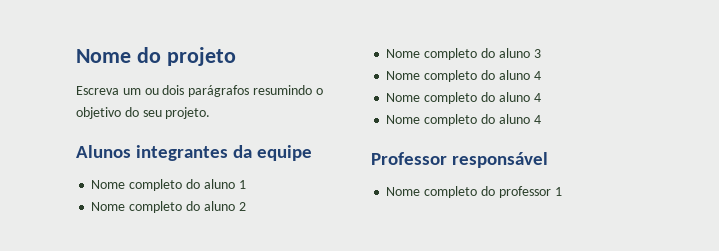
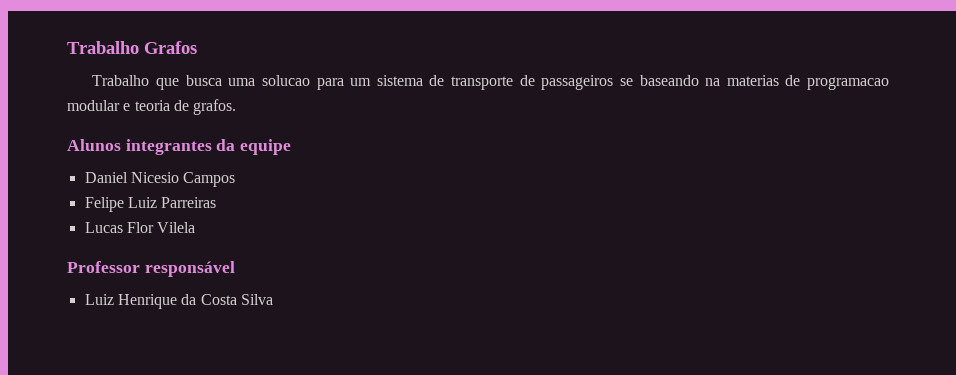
- Nome do projeto
- Escreva um ou dois parágrafos resumindo o objetivo do seu projeto.
+ Trabalho Grafos
+ Trabalho que busca uma solucao para um sistema de transporte de passageiros se baseando na materias de programacao modular e teoria de grafos.
  Alunos integrantes da equipe
- Nome completo do aluno 1
- Nome completo do aluno 2
- Nome completo do aluno 3
- Nome completo do aluno 4
- Nome completo do aluno 4
- Nome completo do aluno 4
+ Daniel Nicesio Campos
+ Felipe Luiz Parreiras
+ Lucas Flor Vilela
  Professor responsável
- Nome completo do professor 1
+ Luiz Henrique da Costa Silva

